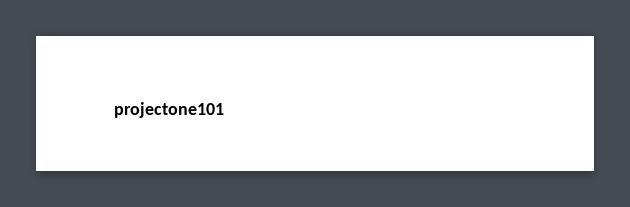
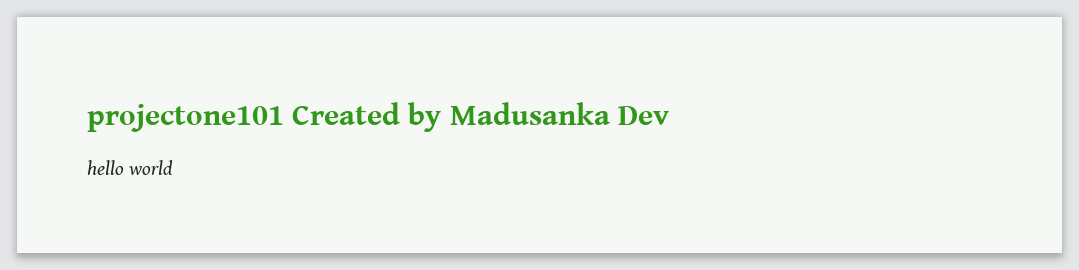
- projectone101
+ projectone101 Created by Madusanka Dev
+ hello world

